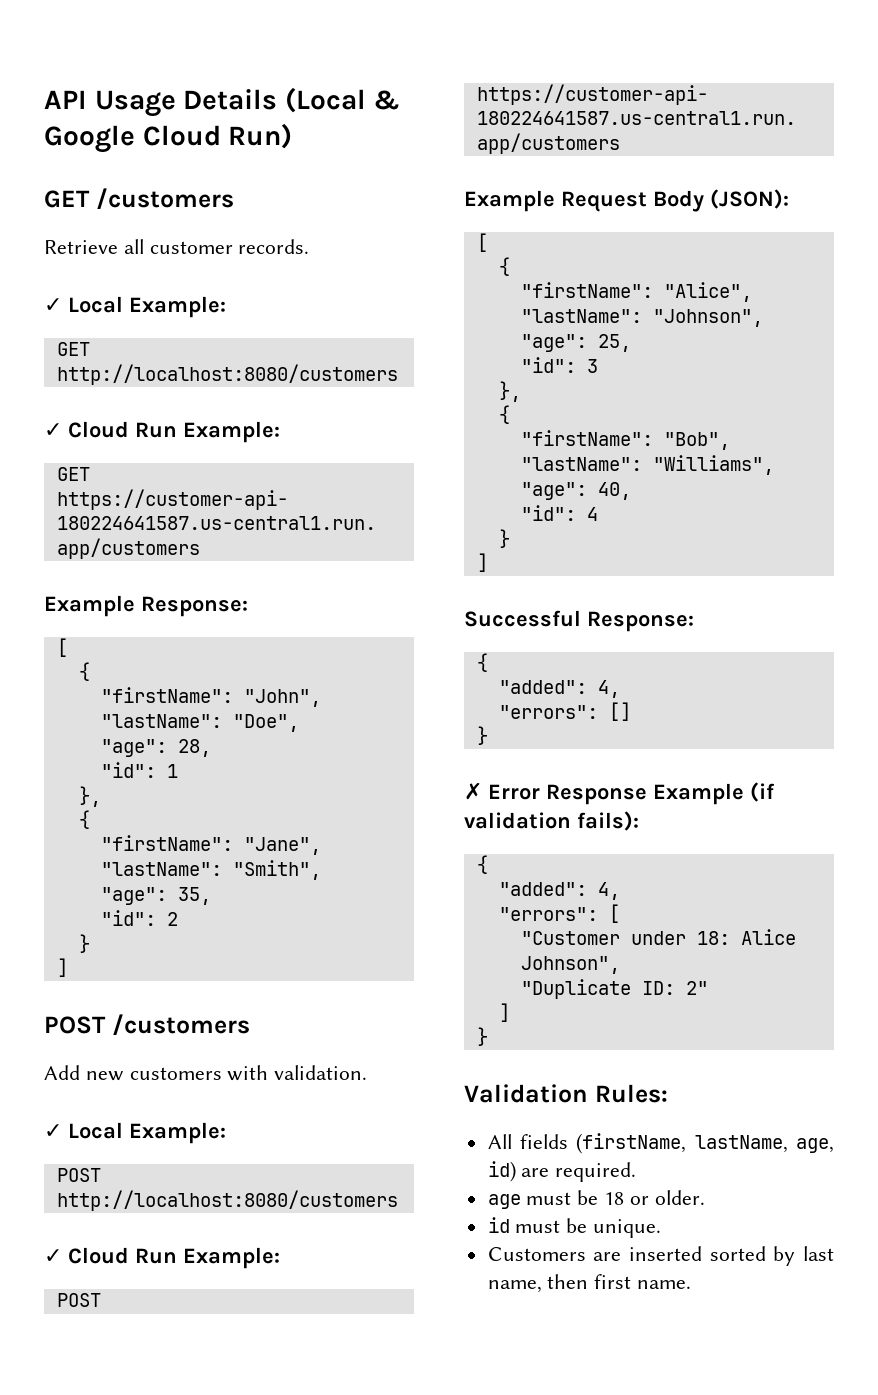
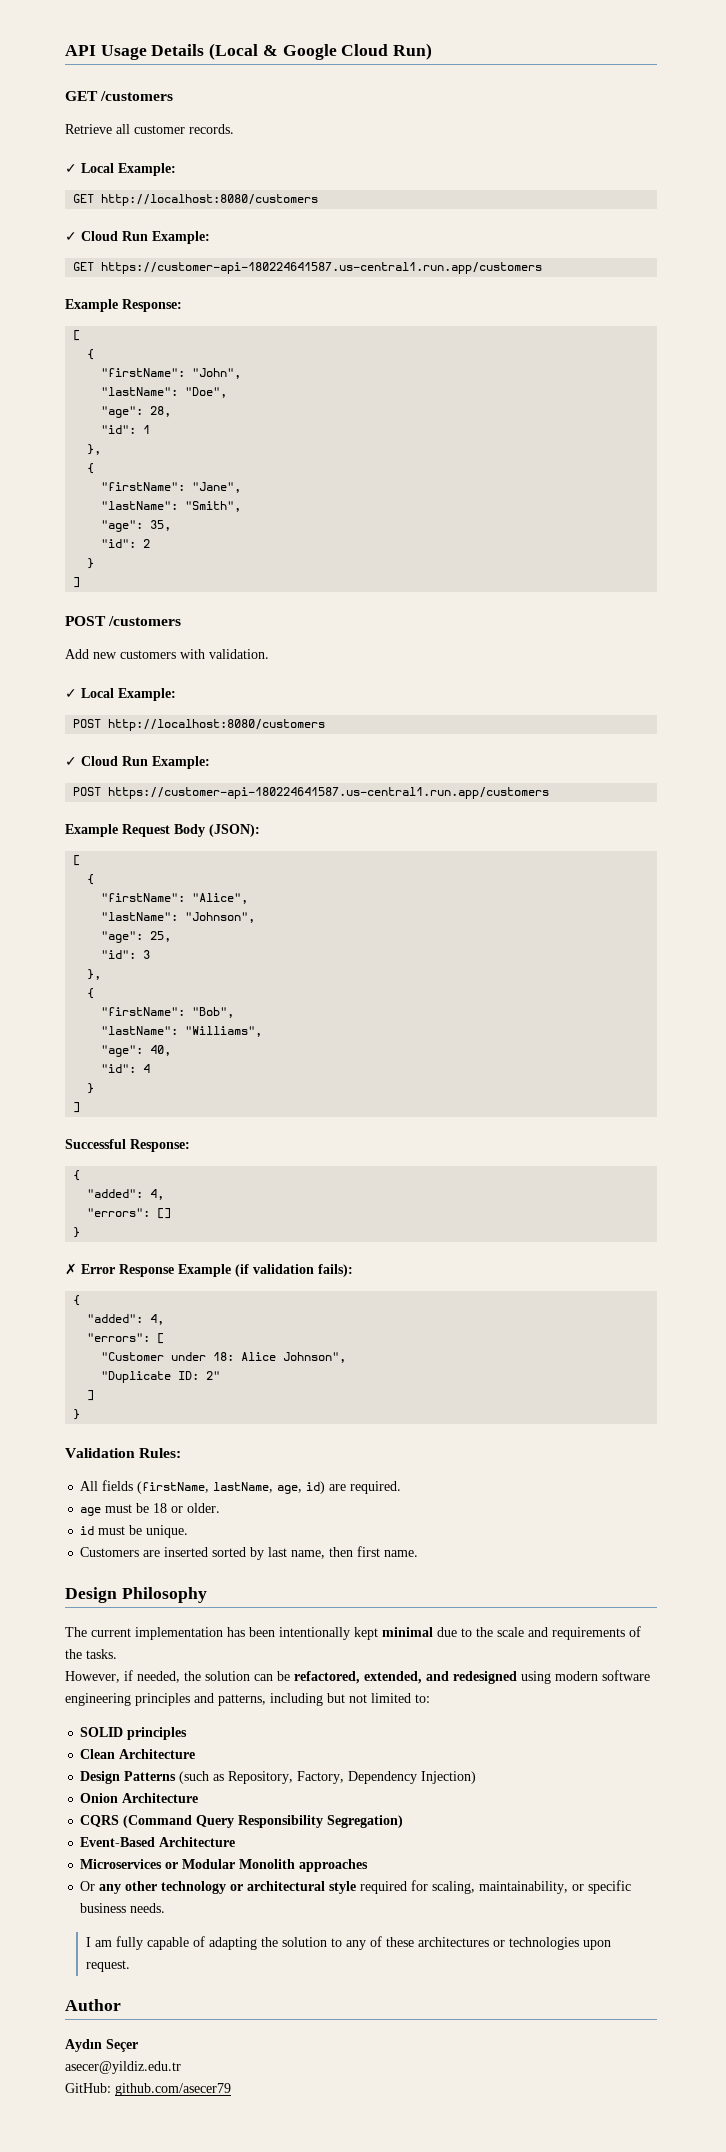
+ Design Philosophy
+ The current implementation has been intentionally kept minimal due to the scale and requirements of the tasks.
+ However, if needed, the solution can be refactored, extended, and redesigned using modern software engineering principles and patterns, including but not limited to:
+ SOLID principles
+ Clean Architecture
+ Design Patterns (such as Repository, Factory, Dependency Injection)
+ Onion Architecture
+ CQRS (Command Query Responsibility Segregation)
+ Event-Based Architecture
+ Microservices or Modular Monolith approaches
+ Or any other technology or architectural style required for scaling, maintainability, or specific business needs.
+ I am fully capable of adapting the solution to any of these architectures or technologies upon request.
+ Author
+ Aydın Seçer
+ asecer@yildiz.edu.tr
+ GitHub: github.com/asecer79

